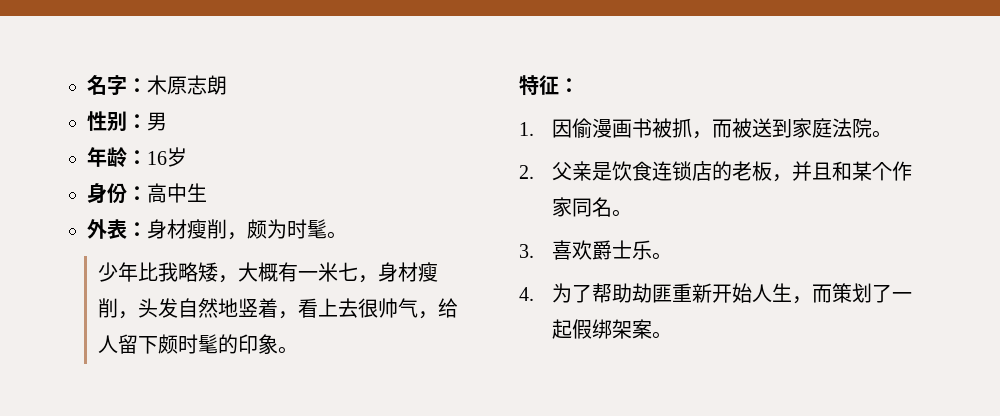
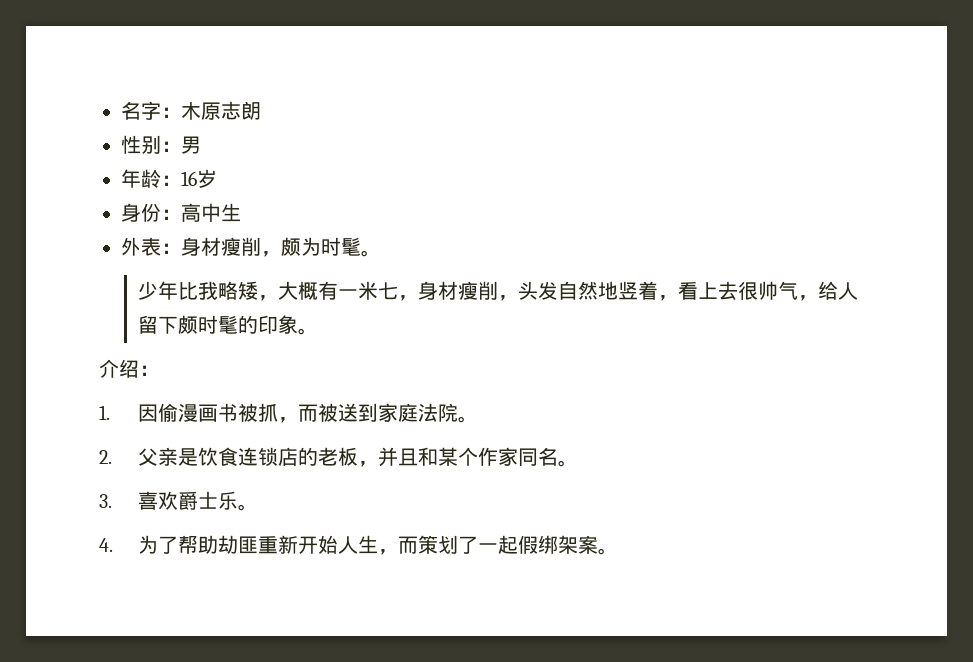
- 特征：
+ 介绍：

